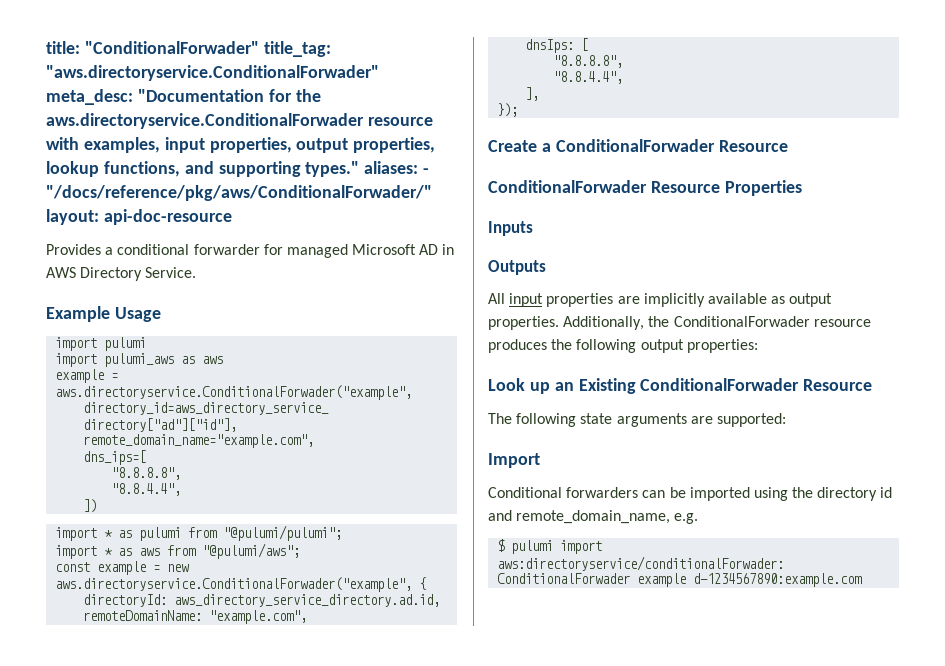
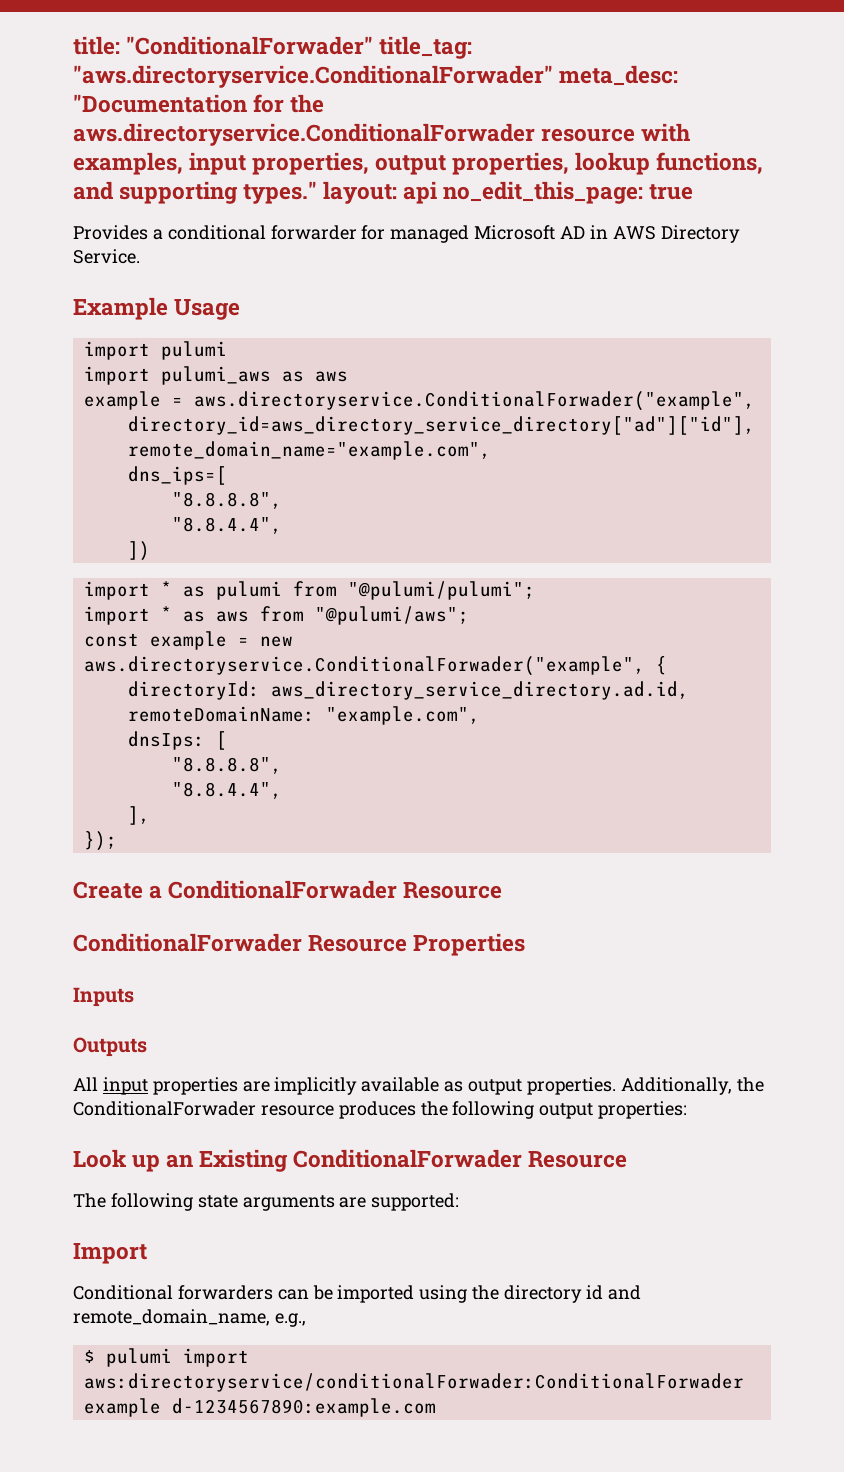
- title: "ConditionalForwader" title_tag: "aws.directoryservice.ConditionalForwader" meta_desc: "Documentation for the aws.directoryservice.ConditionalForwader resource with examples, input properties, output properties, lookup functions, and supporting types." aliases: - "/docs/reference/pkg/aws/ConditionalForwader/" layout: api-doc-resource
+ title: "ConditionalForwader" title_tag: "aws.directoryservice.ConditionalForwader" meta_desc: "Documentation for the aws.directoryservice.ConditionalForwader resource with examples, input properties, output properties, lookup functions, and supporting types." layout: api no_edit_this_page: true
- Conditional forwarders can be imported using the directory id and remote_domain_name, e.g.
+ Conditional forwarders can be imported using the directory id and remote_domain_name, e.g.,

